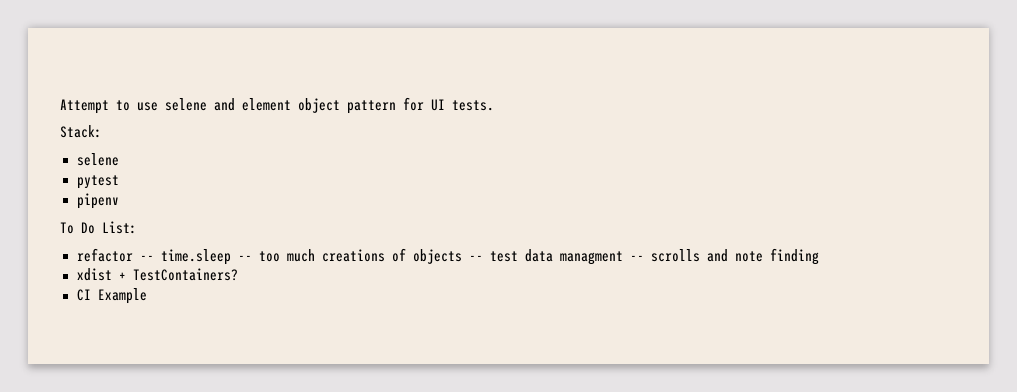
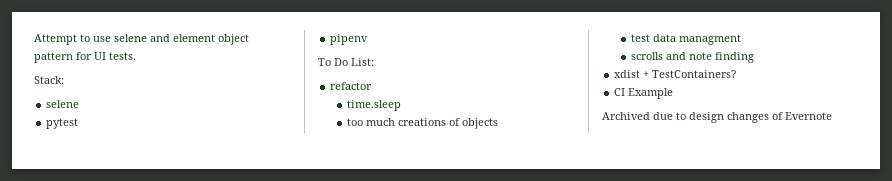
- refactor -- time.sleep -- too much creations of objects -- test data managment -- scrolls and note finding
+ refactor
+ time.sleep
+ too much creations of objects
+ test data managment
+ scrolls and note finding
+ Archived due to design changes of Evernote

